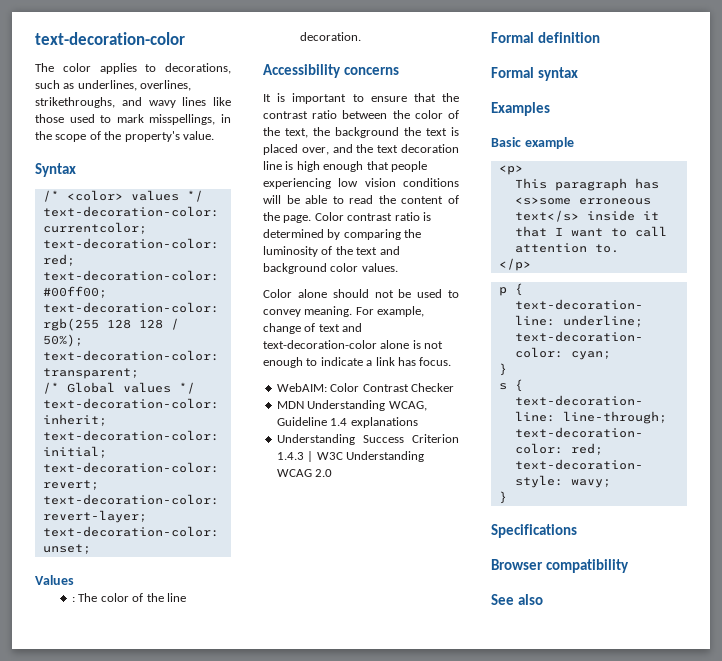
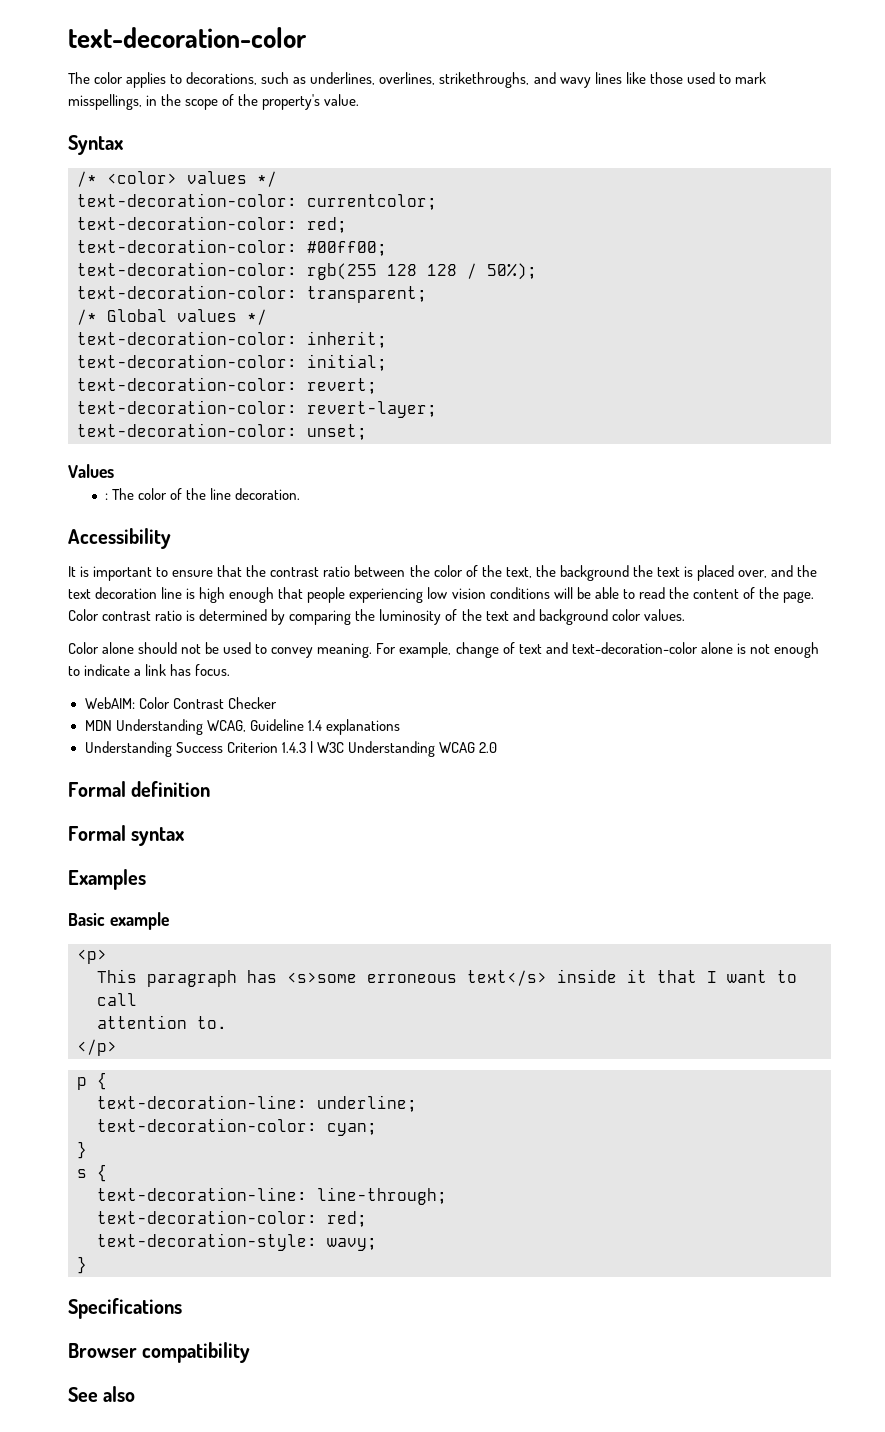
- Accessibility concerns
+ Accessibility

